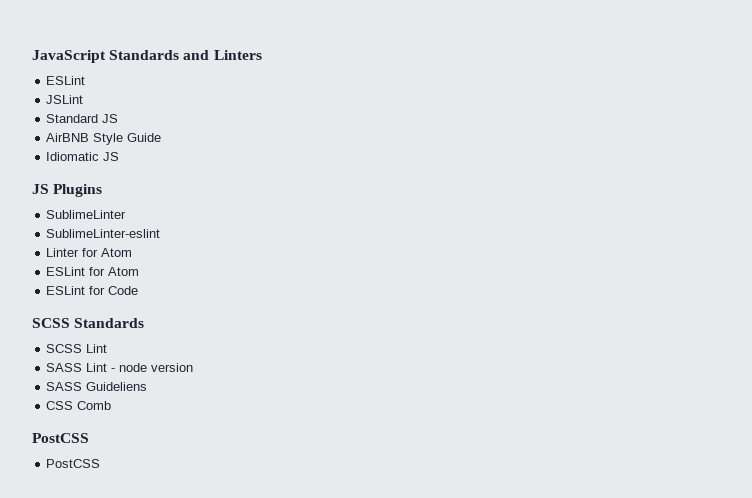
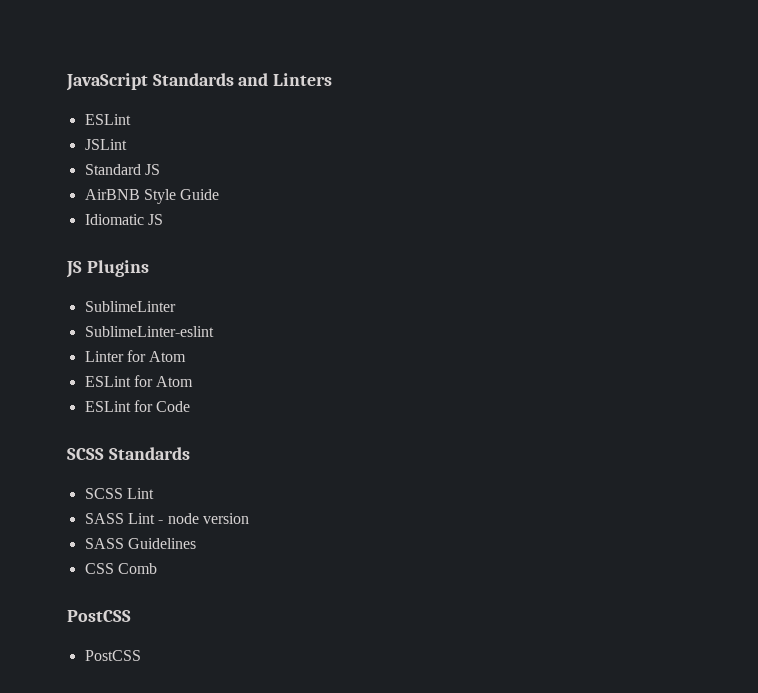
- SASS Guideliens
+ SASS Guidelines

